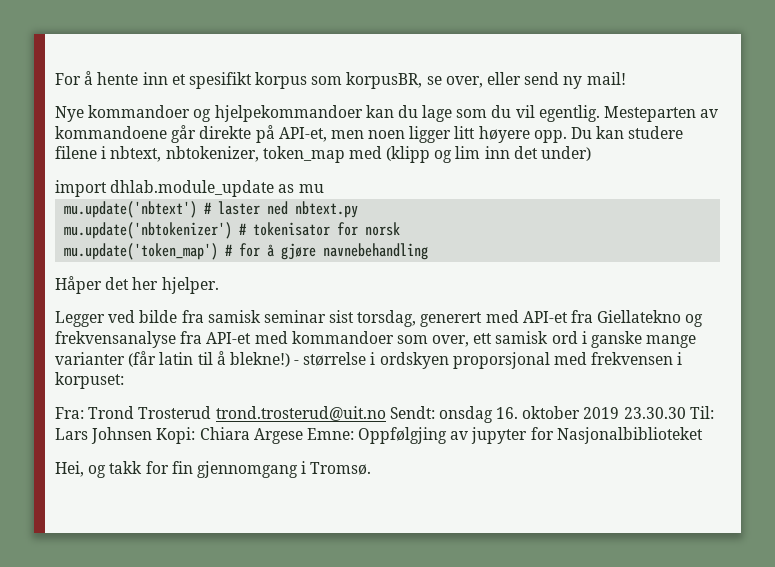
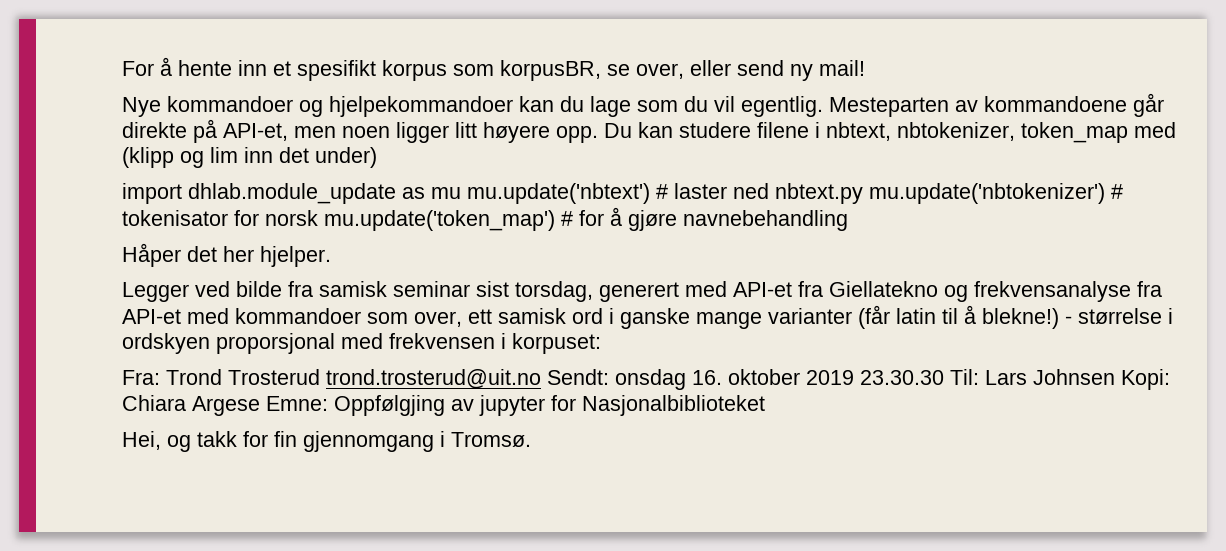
- import dhlab.module_update as mu
- mu.update('nbtext') # laster ned nbtext.py
- mu.update('nbtokenizer') # tokenisator for norsk
- mu.update('token_map') # for å gjøre navnebehandling
+ import dhlab.module_update as mu mu.update('nbtext') # laster ned nbtext.py mu.update('nbtokenizer') # tokenisator for norsk mu.update('token_map') # for å gjøre navnebehandling

